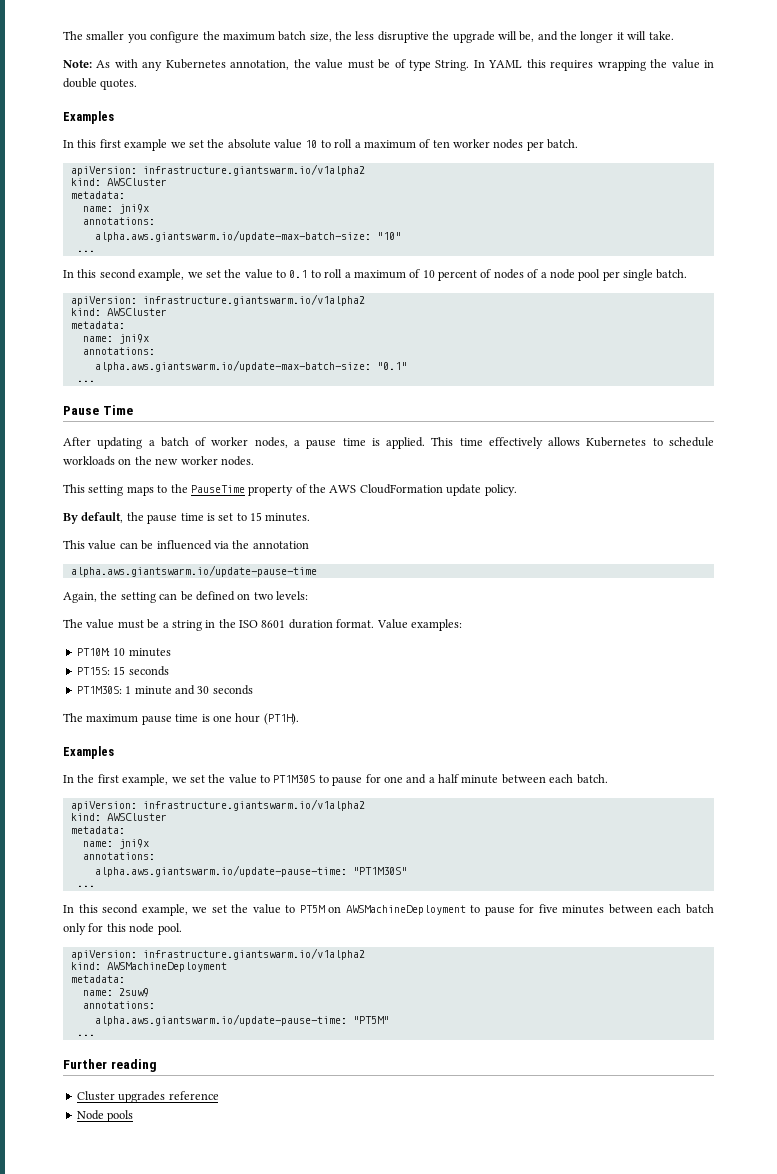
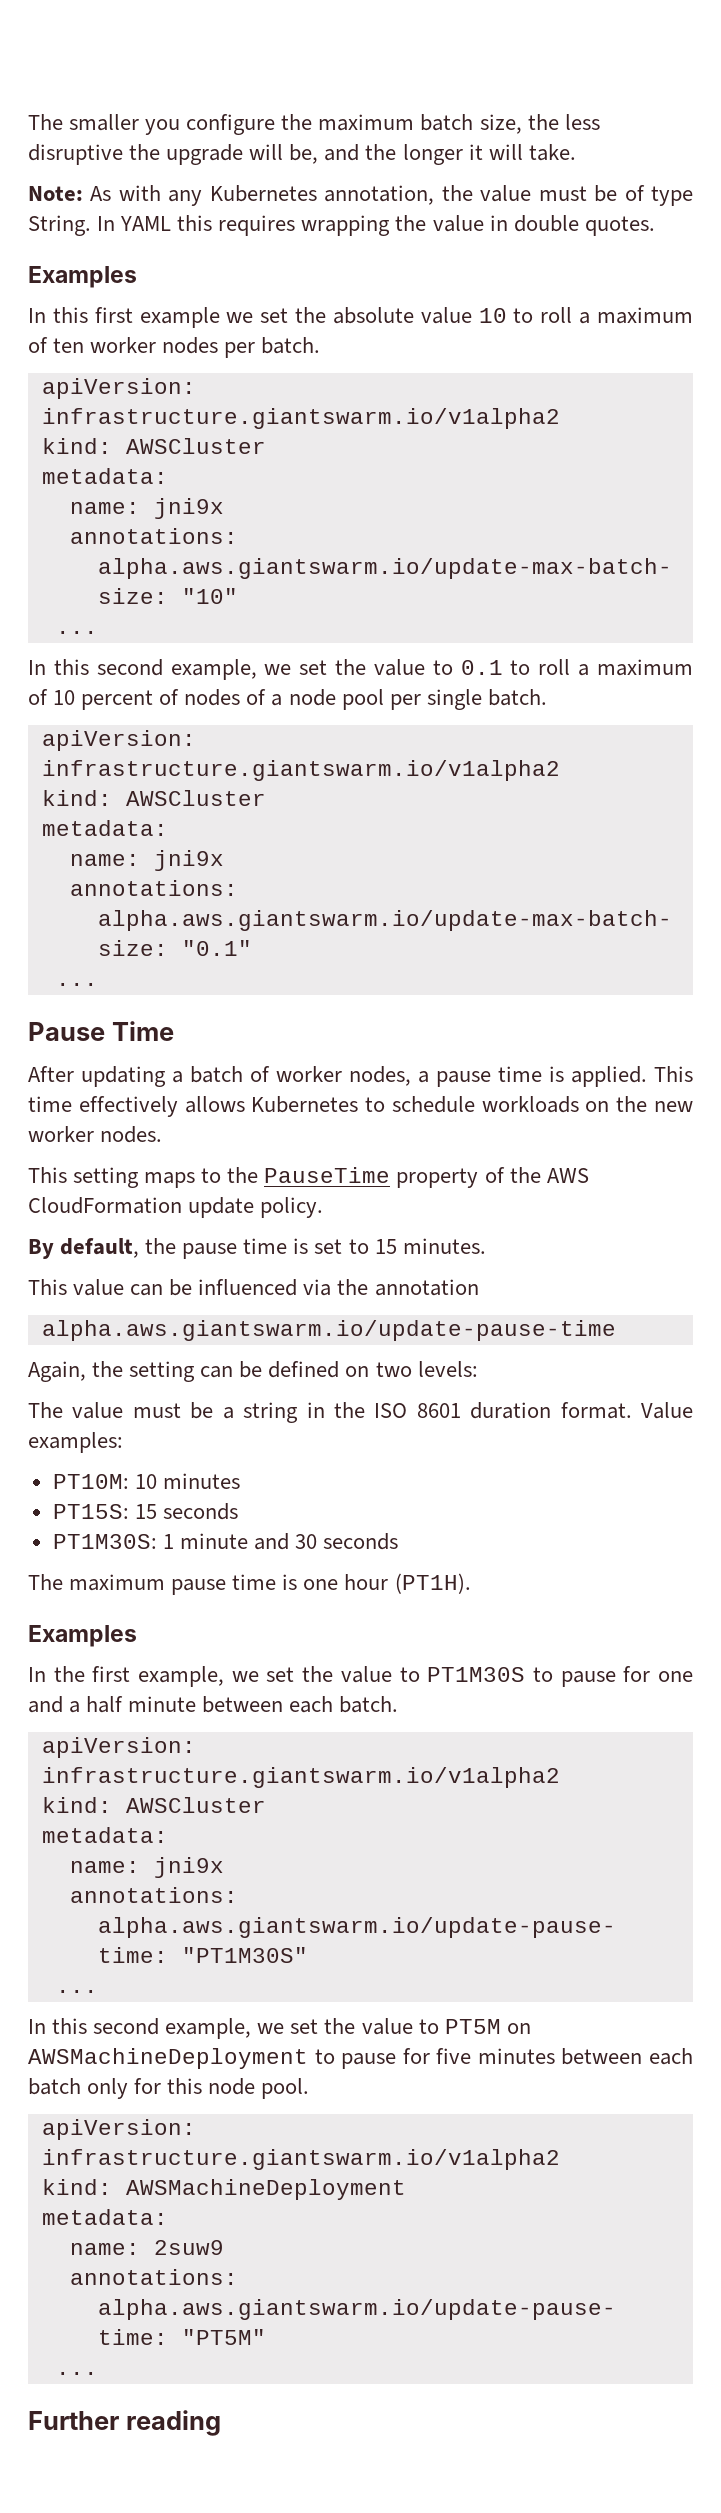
- Cluster upgrades reference
- Node pools

